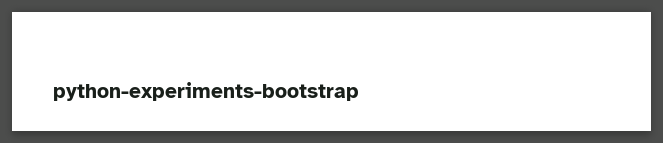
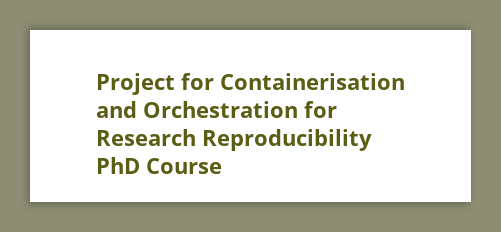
- python-experiments-bootstrap
+ Project for Containerisation and Orchestration for Research Reproducibility PhD Course

